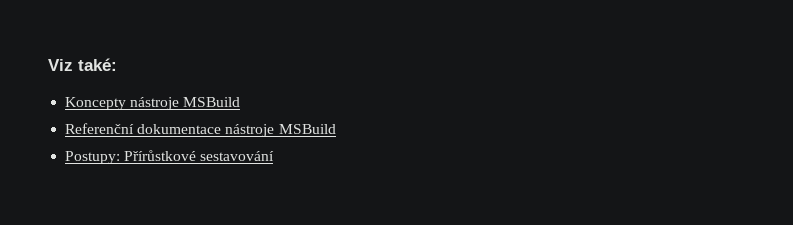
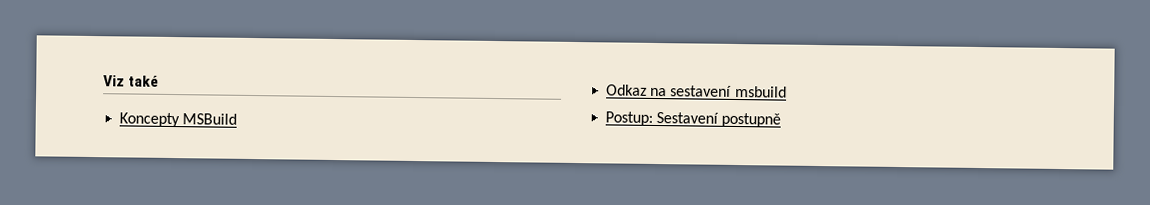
- Viz také:
+ Viz také
- Koncepty nástroje MSBuild
- Referenční dokumentace nástroje MSBuild
- Postupy: Přírůstkové sestavování
+ Koncepty MSBuild
+ Odkaz na sestavení msbuild
+ Postup: Sestavení postupně

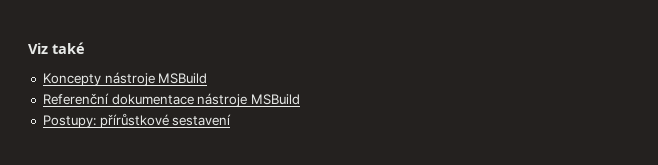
- Koncepty MSBuild
- Odkaz na sestavení msbuild
- Postup: Sestavení postupně
+ Koncepty nástroje MSBuild
+ Referenční dokumentace nástroje MSBuild
+ Postupy: přírůstkové sestavení

